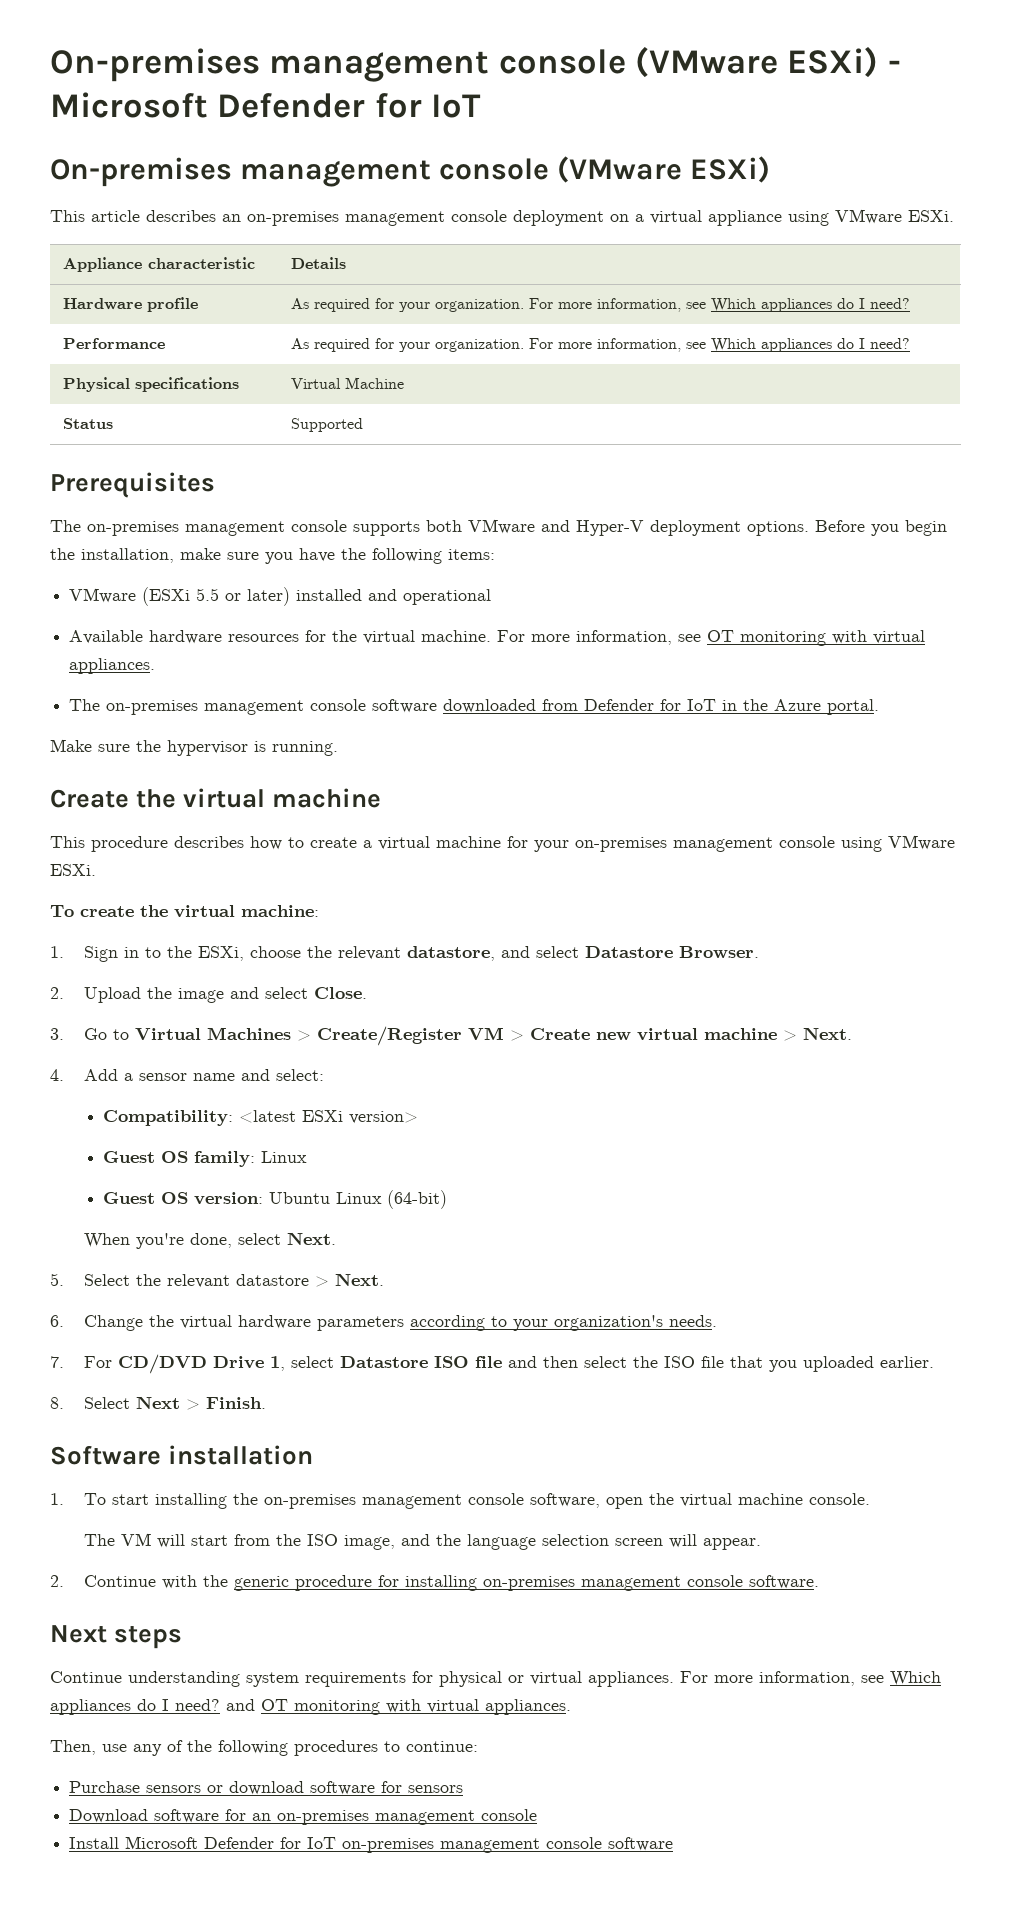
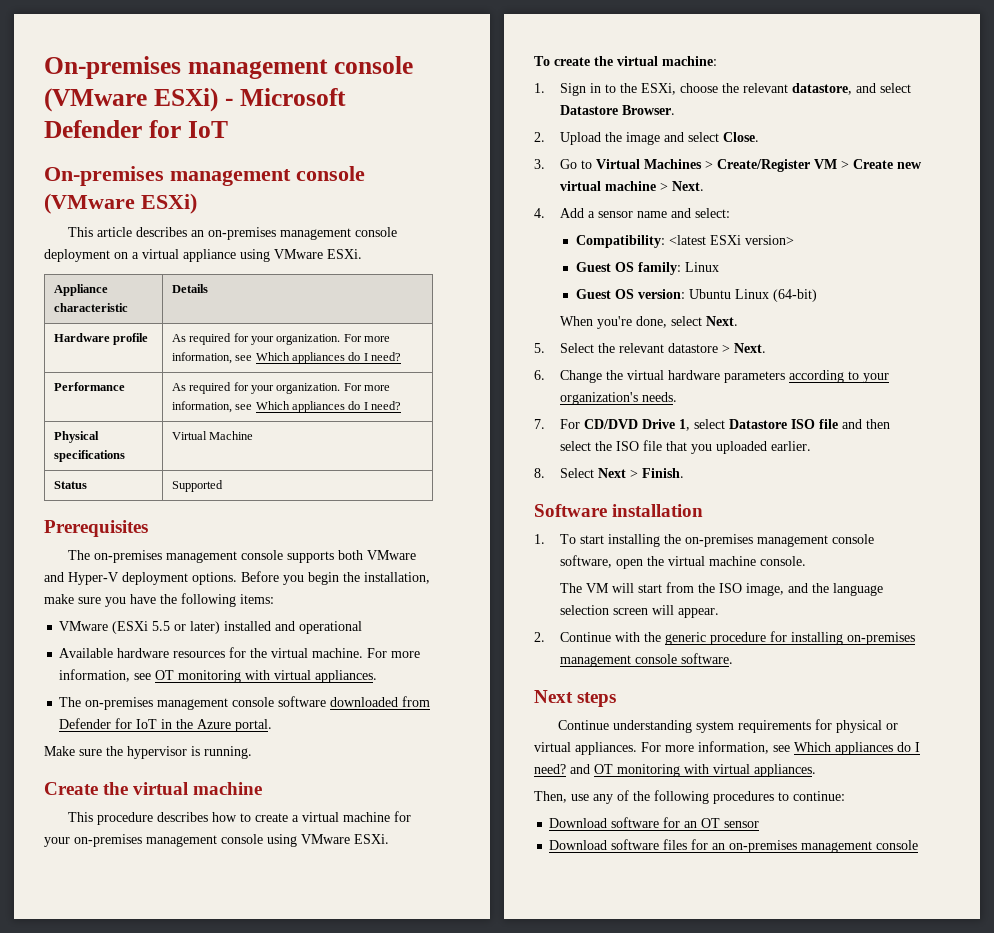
- Purchase sensors or download software for sensors
- Download software for an on-premises management console
+ Download software for an OT sensor
+ Download software files for an on-premises management console
- Install Microsoft Defender for IoT on-premises management console software

